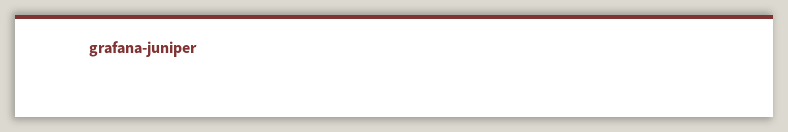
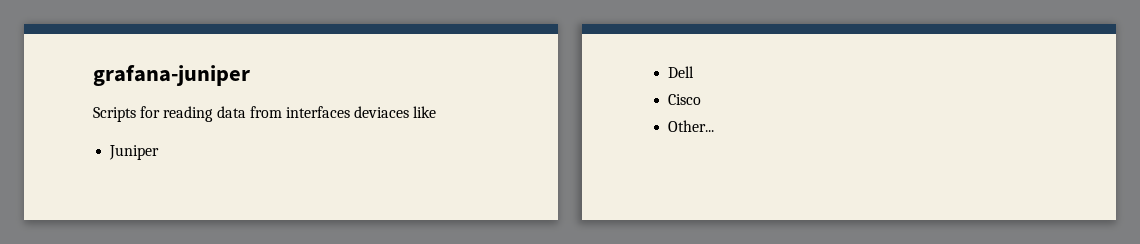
+ Scripts for reading data from interfaces deviaces like
+ Juniper
+ Dell
+ Cisco
+ Other...

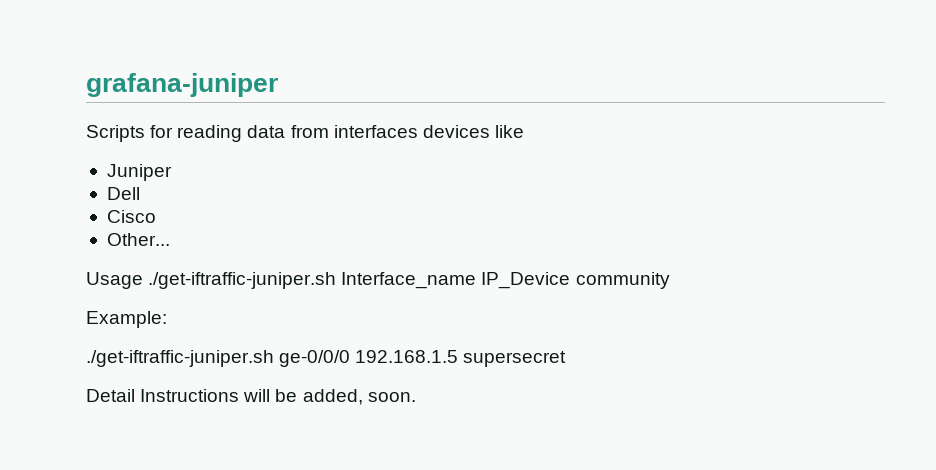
- Scripts for reading data from interfaces deviaces like
+ Scripts for reading data from interfaces devices like
+ Usage ./get-iftraffic-juniper.sh Interface_name IP_Device community
+ Example:
+ ./get-iftraffic-juniper.sh ge-0/0/0 192.168.1.5 supersecret
+ Detail Instructions will be added, soon.

